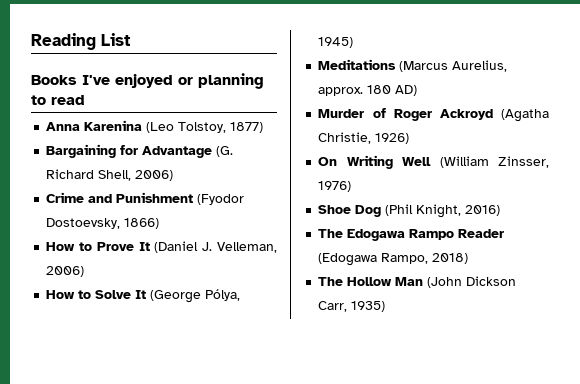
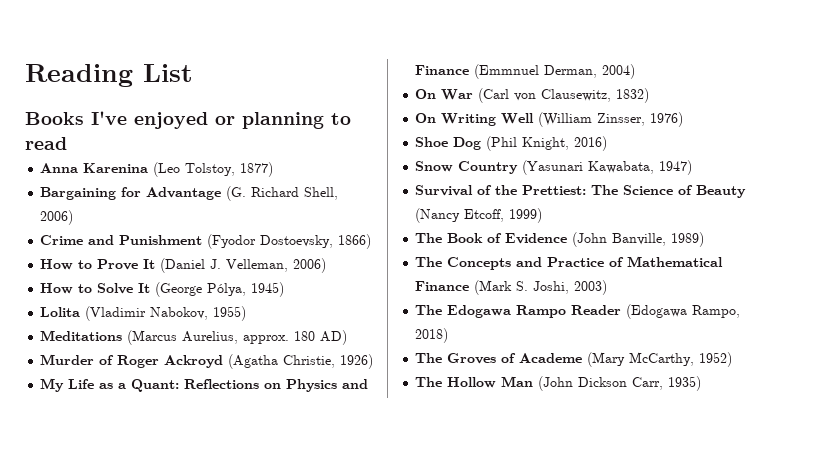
+ Lolita (Vladimir Nabokov, 1955)
+ My Life as a Quant: Reflections on Physics and Finance (Emmnuel Derman, 2004)
+ On War (Carl von Clausewitz, 1832)
+ Snow Country (Yasunari Kawabata, 1947)
+ Survival of the Prettiest: The Science of Beauty (Nancy Etcoff, 1999)
+ The Book of Evidence (John Banville, 1989)
+ The Concepts and Practice of Mathematical Finance (Mark S. Joshi, 2003)
+ The Groves of Academe (Mary McCarthy, 1952)

